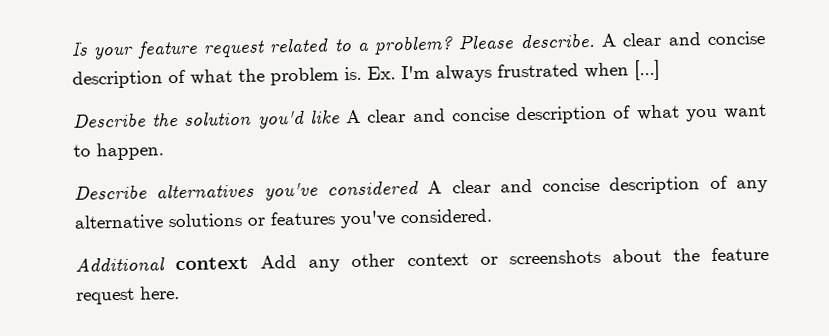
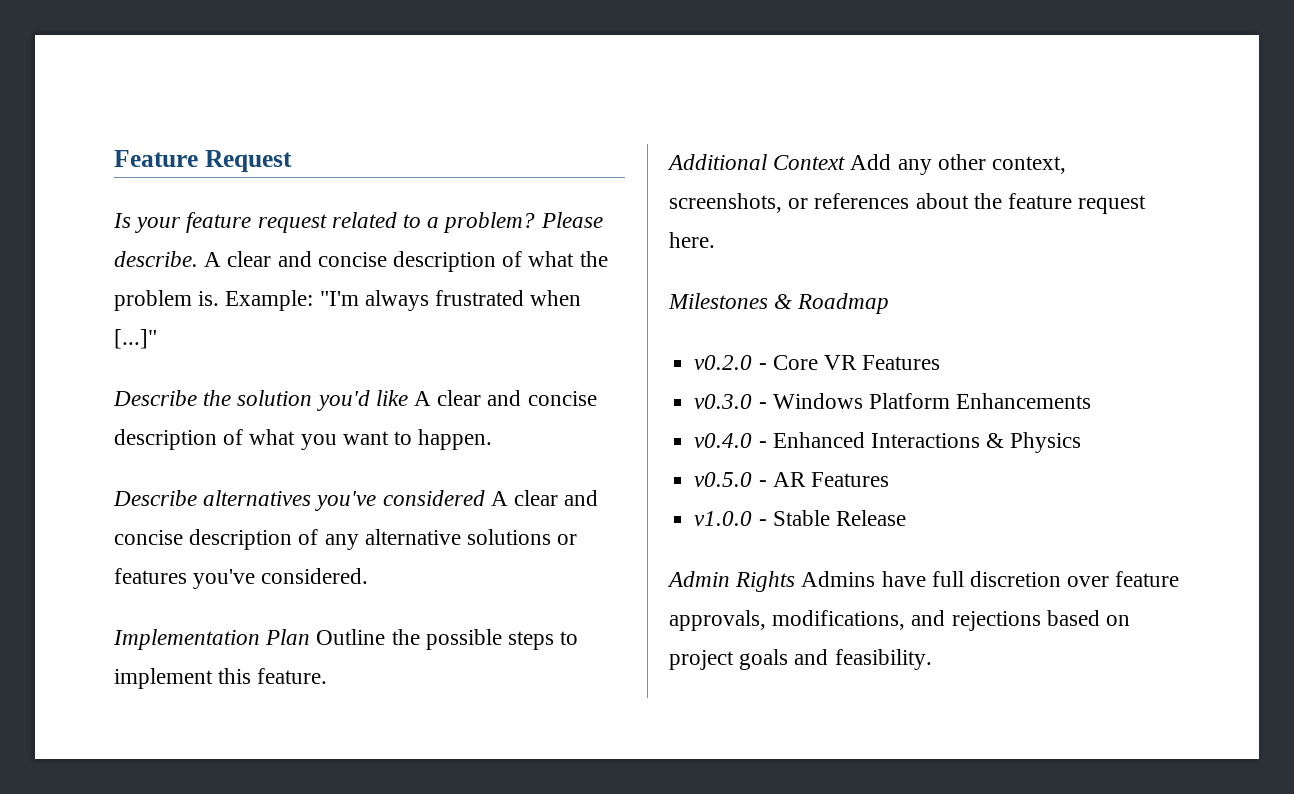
+ Feature Request
- Ex. I'm always frustrated when [...]
+ Example: "I'm always frustrated when [...]"
+ Implementation Plan Outline the possible steps to implement this feature.
- Additional context Add any other context or screenshots about the feature request here.
+ Additional Context Add any other context, screenshots, or references about the feature request here.
+ Milestones & Roadmap
+ v0.2.0 - Core VR Features
+ v0.3.0 - Windows Platform Enhancements
+ v0.4.0 - Enhanced Interactions & Physics
+ v0.5.0 - AR Features
+ v1.0.0 - Stable Release
+ Admin Rights Admins have full discretion over feature approvals, modifications, and rejections based on project goals and feasibility.

